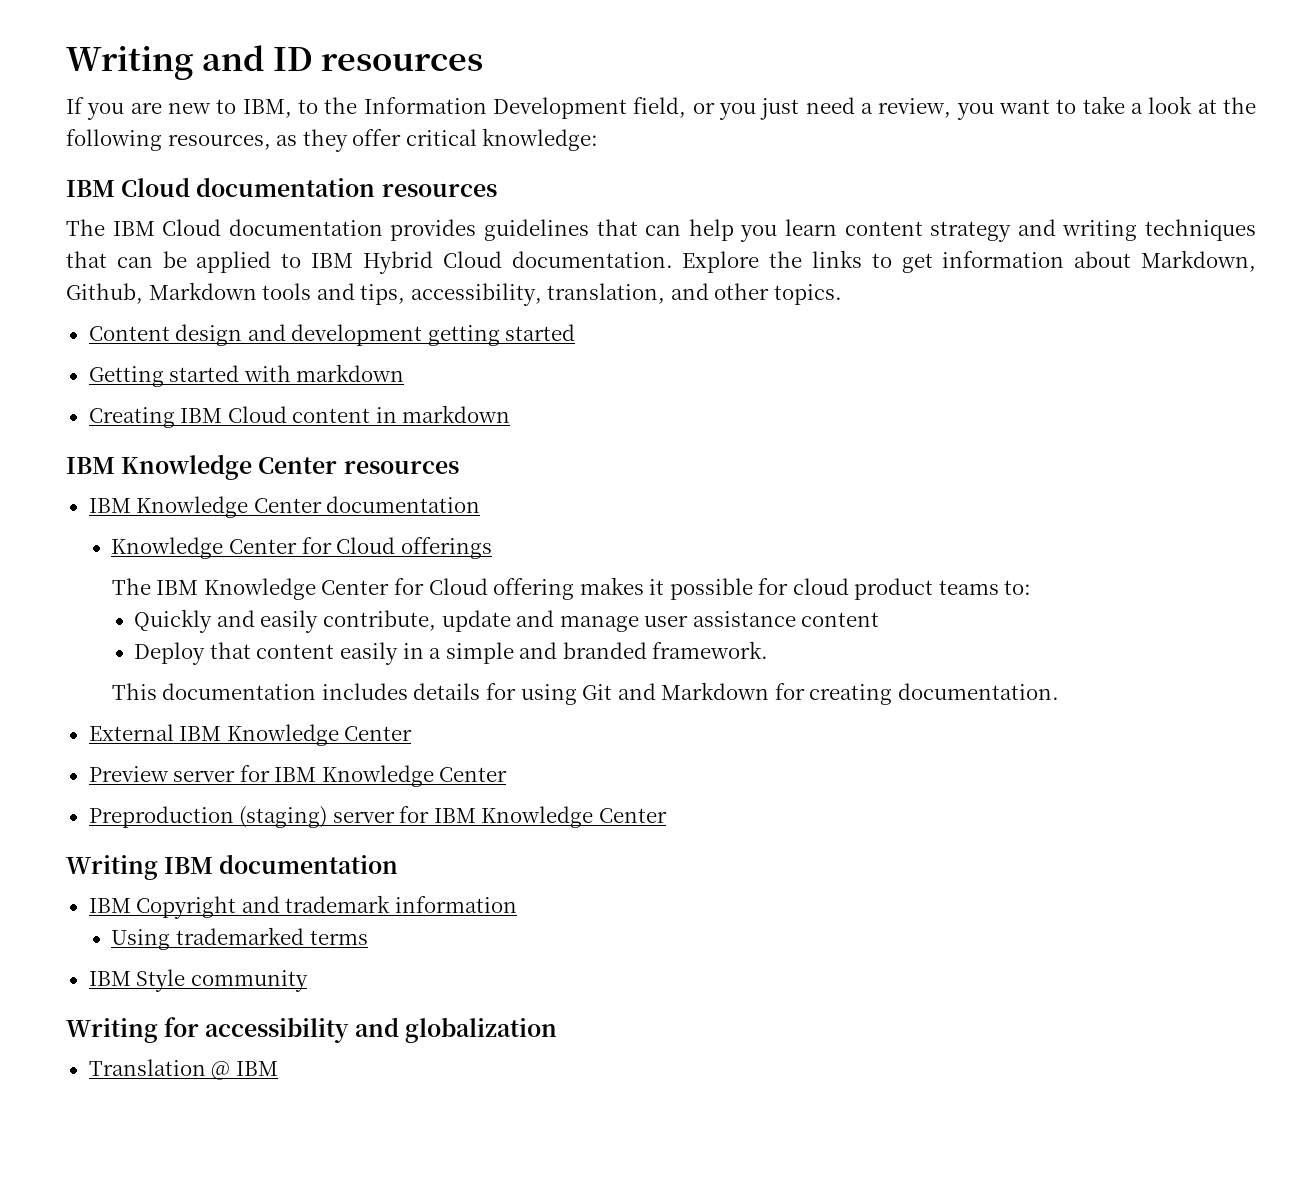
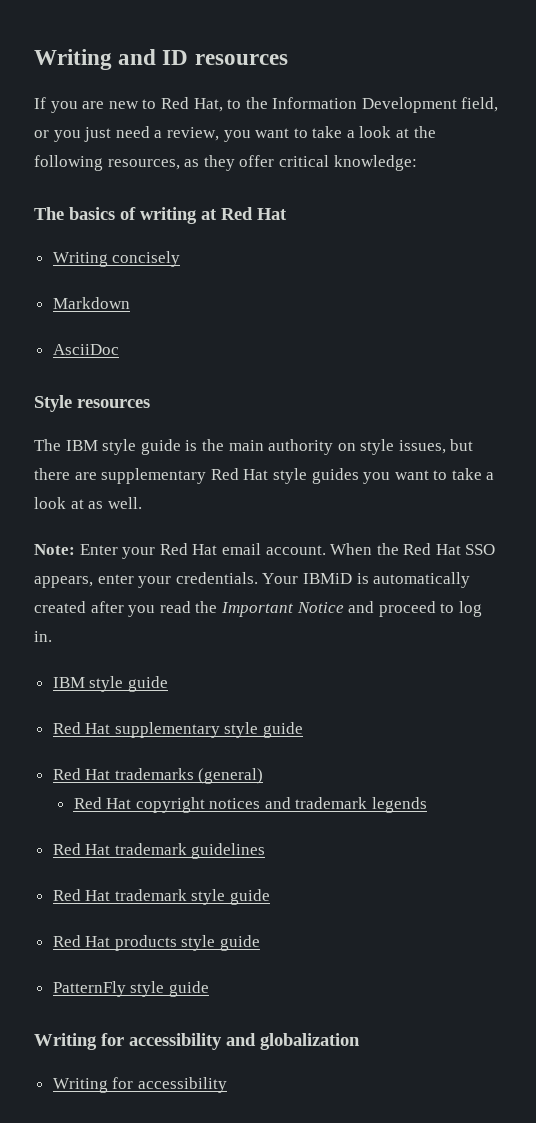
- If you are new to IBM, to the Information Development field, or you just need a review, you want to take a look at the following resources, as they offer critical knowledge:
+ If you are new to Red Hat, to the Information Development field, or you just need a review, you want to take a look at the following resources, as they offer critical knowledge:
- IBM Cloud documentation resources
- The IBM Cloud documentation provides guidelines that can help you learn content strategy and writing techniques that can be applied to IBM Hybrid Cloud documentation. Explore the links to get information about Markdown, Github, Markdown tools and tips, accessibility, translation, and other topics.
- Content design and development getting started
- Getting started with markdown
- Creating IBM Cloud content in markdown
- IBM Knowledge Center resources
- IBM Knowledge Center documentation
- Knowledge Center for Cloud offerings
- The IBM Knowledge Center for Cloud offering makes it possible for cloud product teams to:
- Quickly and easily contribute, update and manage user assistance content
- Deploy that content easily in a simple and branded framework.
- This documentation includes details for using Git and Markdown for creating documentation.
- External IBM Knowledge Center
- Preview server for IBM Knowledge Center
- Preproduction (staging) server for IBM Knowledge Center
- Writing IBM documentation
- IBM Copyright and trademark information
- Using trademarked terms
- IBM Style community
+ The basics of writing at Red Hat
+ Writing concisely
+ Markdown
+ AsciiDoc
+ Style resources
+ The IBM style guide is the main authority on style issues, but there are supplementary Red Hat style guides you want to take a look at as well.
+ Note: Enter your Red Hat email account. When the Red Hat SSO appears, enter your credentials. Your IBMiD is automatically created after you read the Important Notice and proceed to log in.
+ IBM style guide
+ Red Hat supplementary style guide
+ Red Hat trademarks (general)
+ Red Hat copyright notices and trademark legends
+ Red Hat trademark guidelines
+ Red Hat trademark style guide
+ Red Hat products style guide
+ PatternFly style guide
  Writing for accessibility and globalization
- Translation @ IBM
+ Writing for accessibility

